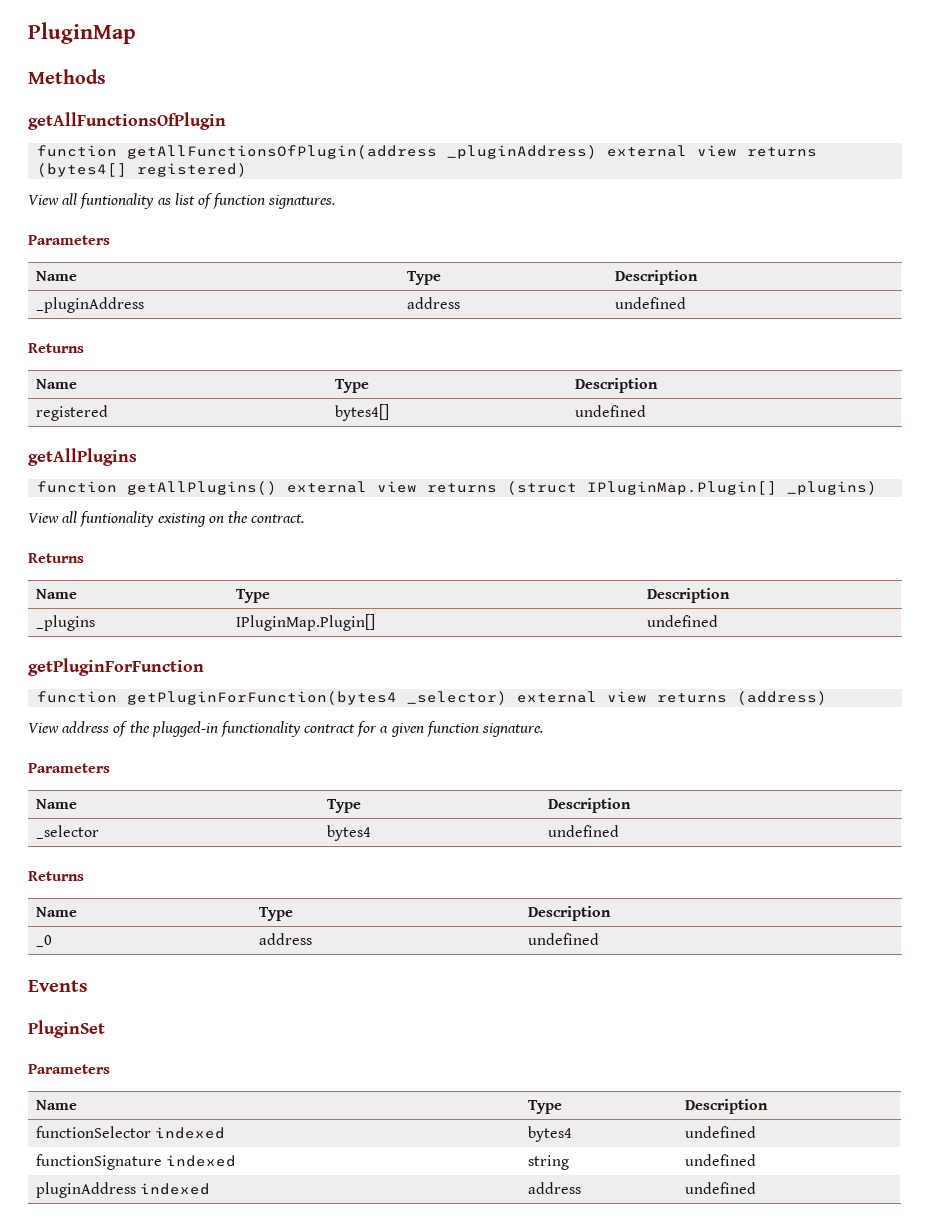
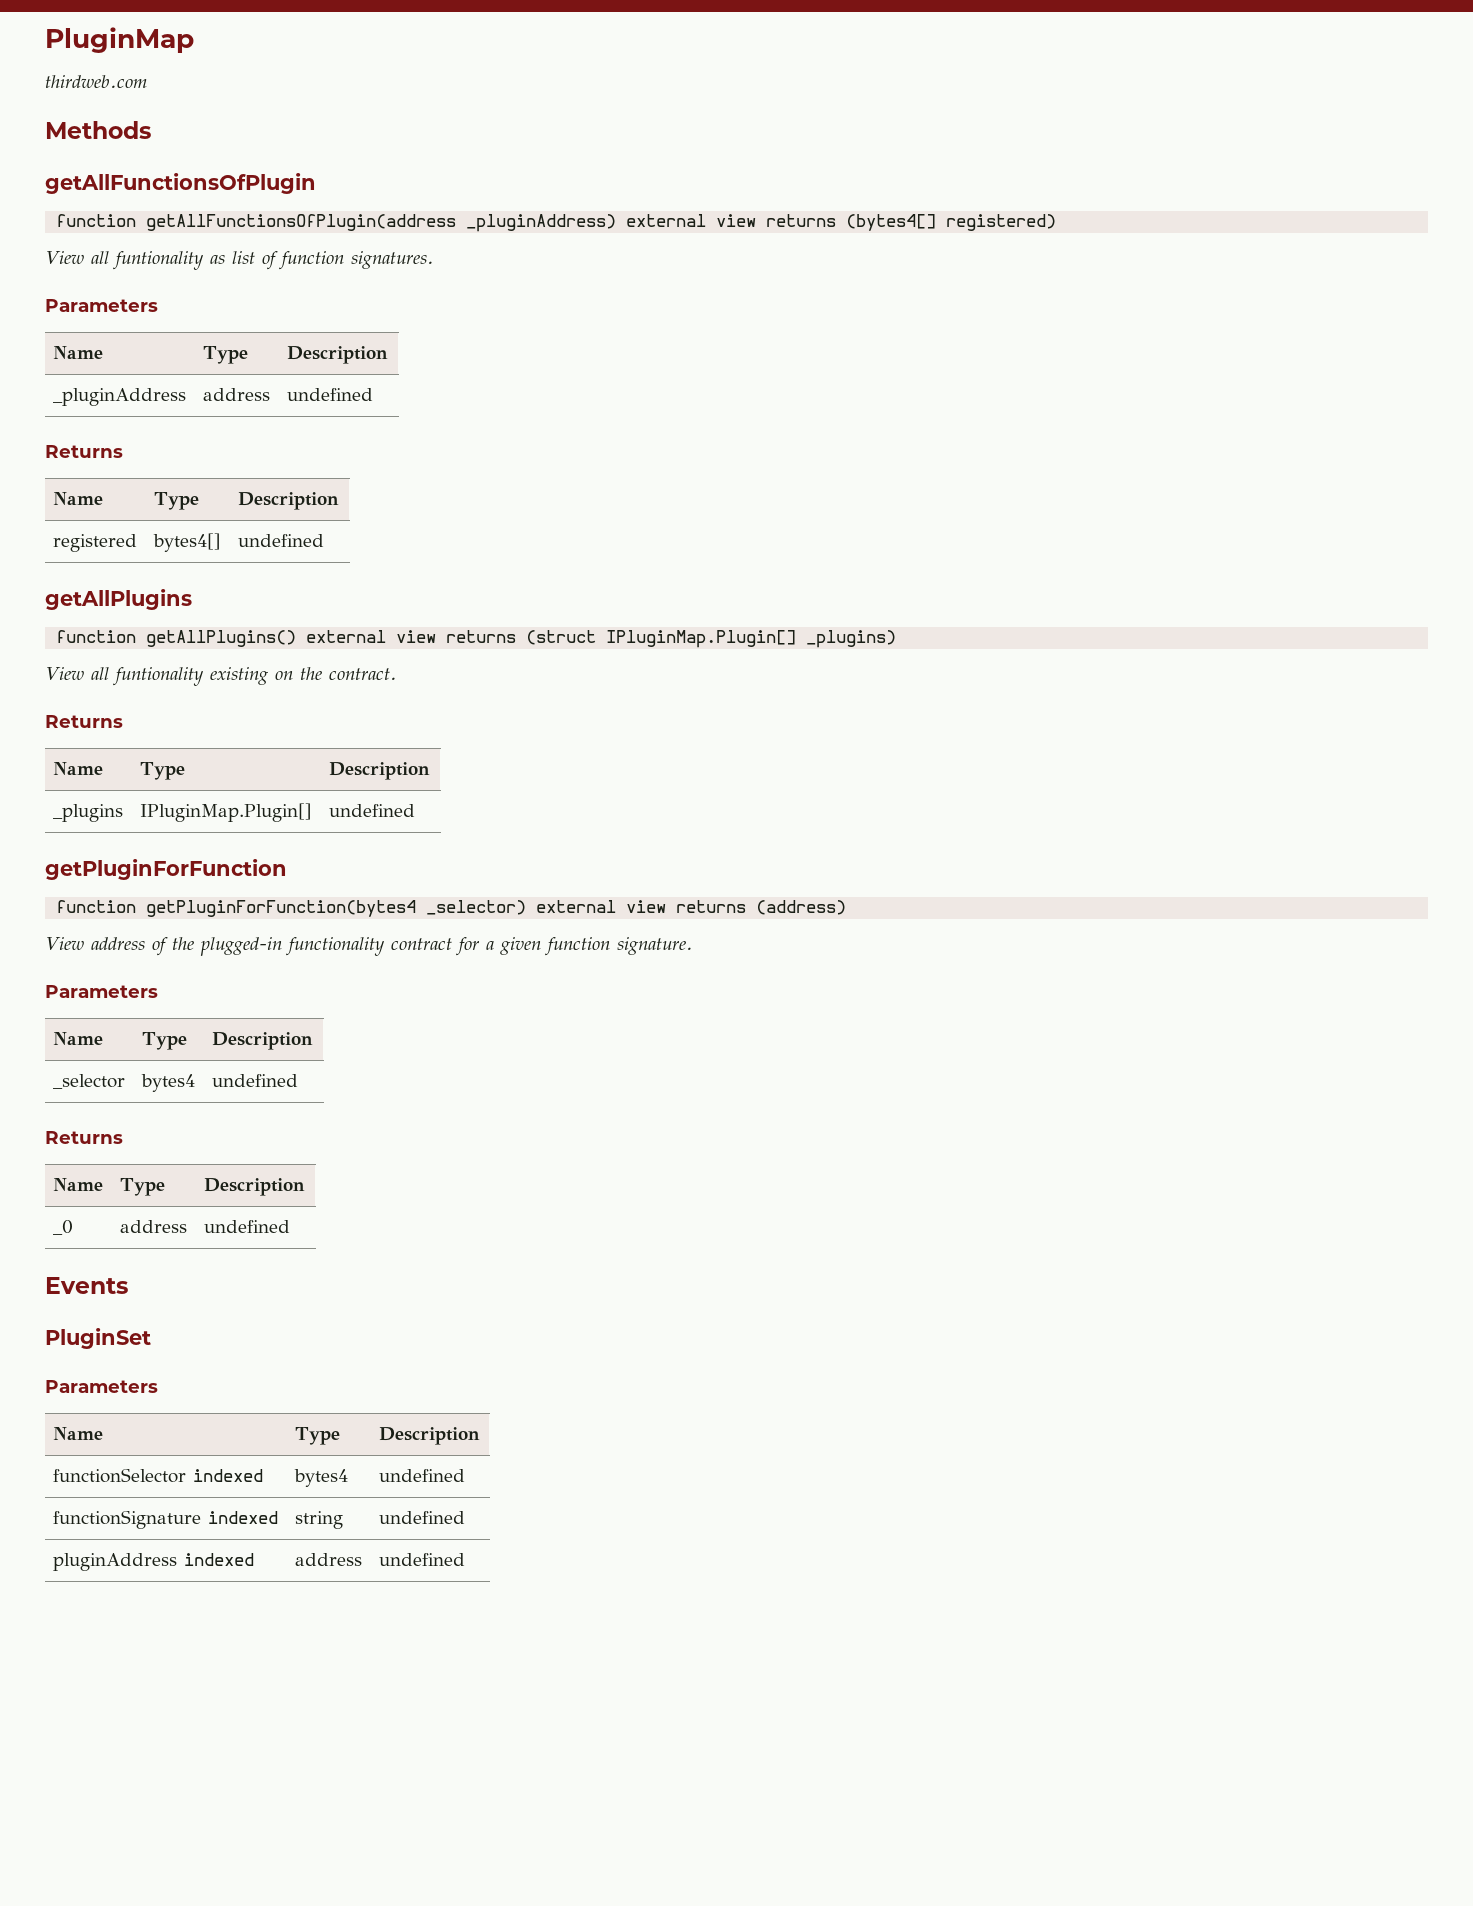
+ thirdweb.com

